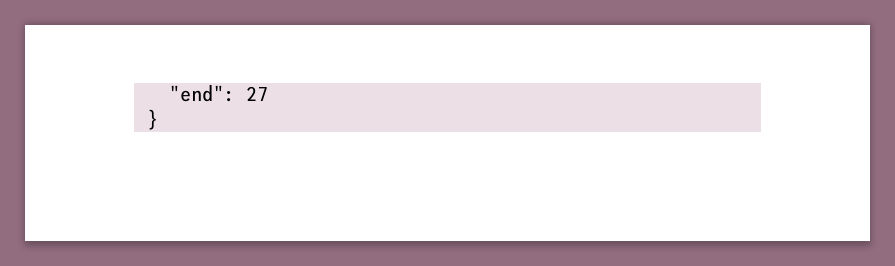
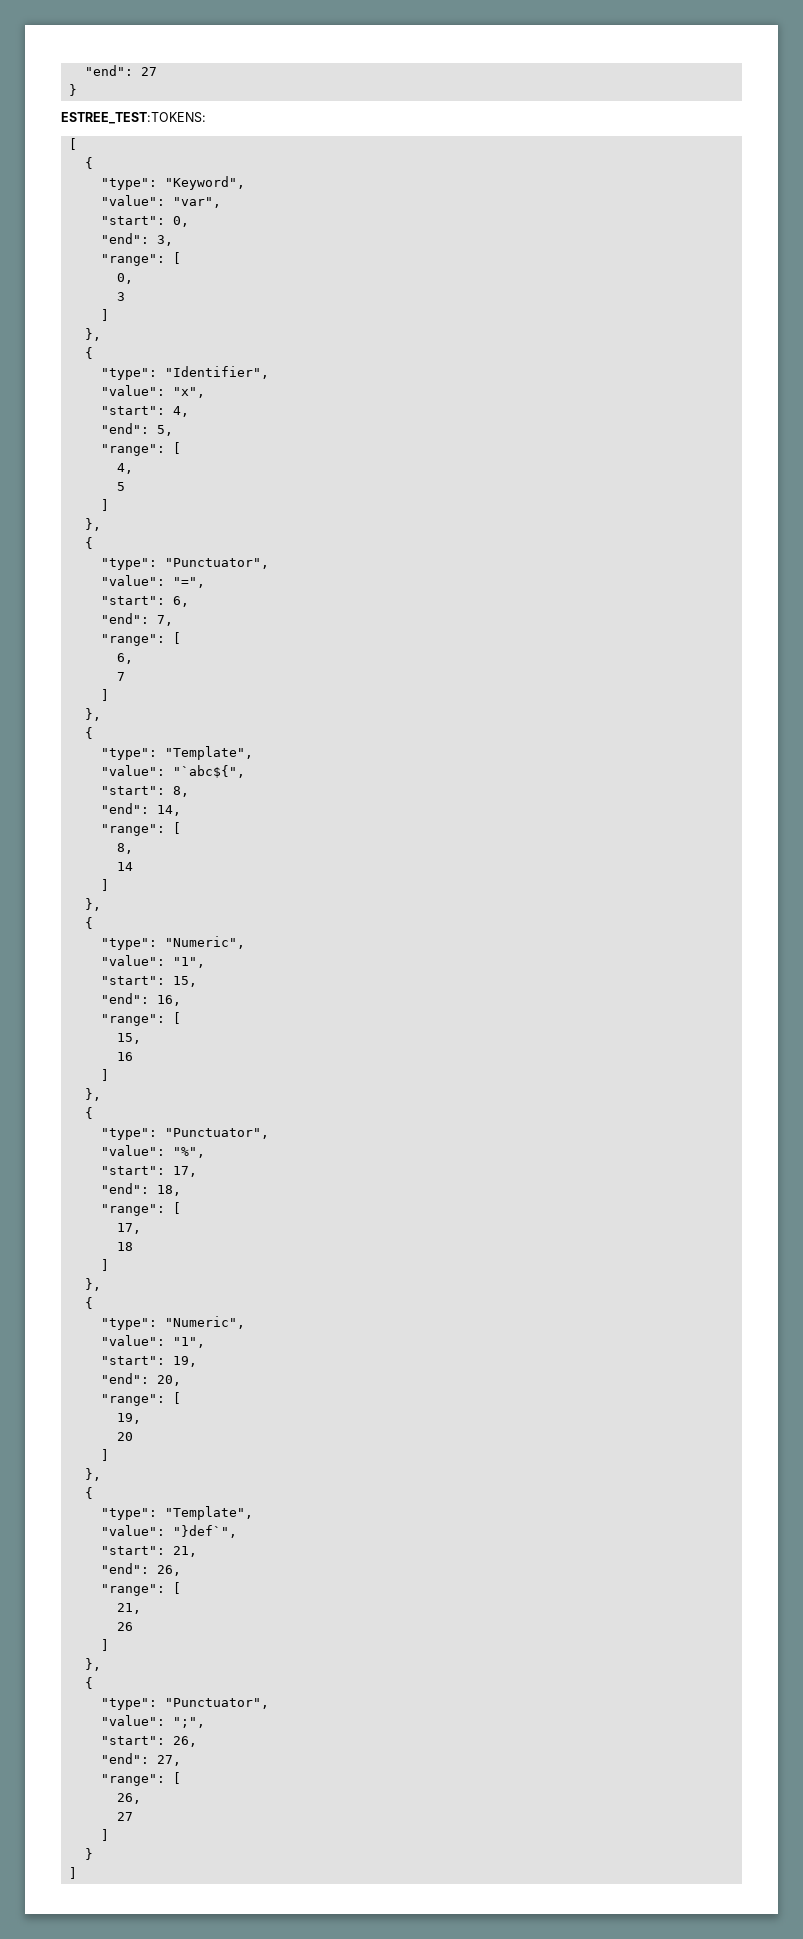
+ ESTREE_TEST:TOKENS:
+ [
+ {
+ "type": "Keyword",
+ "value": "var",
+ "start": 0,
+ "end": 3,
+ "range": [
+ 0,
+ 3
+ ]
+ },
+ {
+ "type": "Identifier",
+ "value": "x",
+ "start": 4,
+ "end": 5,
+ "range": [
+ 4,
+ 5
+ ]
+ },
+ {
+ "type": "Punctuator",
+ "value": "=",
+ "start": 6,
+ "end": 7,
+ "range": [
+ 6,
+ 7
+ ]
+ },
+ {
+ "type": "Template",
+ "value": "`abc${",
+ "start": 8,
+ "end": 14,
+ "range": [
+ 8,
+ 14
+ ]
+ },
+ {
+ "type": "Numeric",
+ "value": "1",
+ "start": 15,
+ "end": 16,
+ "range": [
+ 15,
+ 16
+ ]
+ },
+ {
+ "type": "Punctuator",
+ "value": "%",
+ "start": 17,
+ "end": 18,
+ "range": [
+ 17,
+ 18
+ ]
+ },
+ {
+ "type": "Numeric",
+ "value": "1",
+ "start": 19,
+ "end": 20,
+ "range": [
+ 19,
+ 20
+ ]
+ },
+ {
+ "type": "Template",
+ "value": "}def`",
+ "start": 21,
+ "end": 26,
+ "range": [
+ 21,
+ 26
+ ]
+ },
+ {
+ "type": "Punctuator",
+ "value": ";",
+ "start": 26,
+ "end": 27,
+ "range": [
+ 26,
+ 27
+ ]
+ }
+ ]

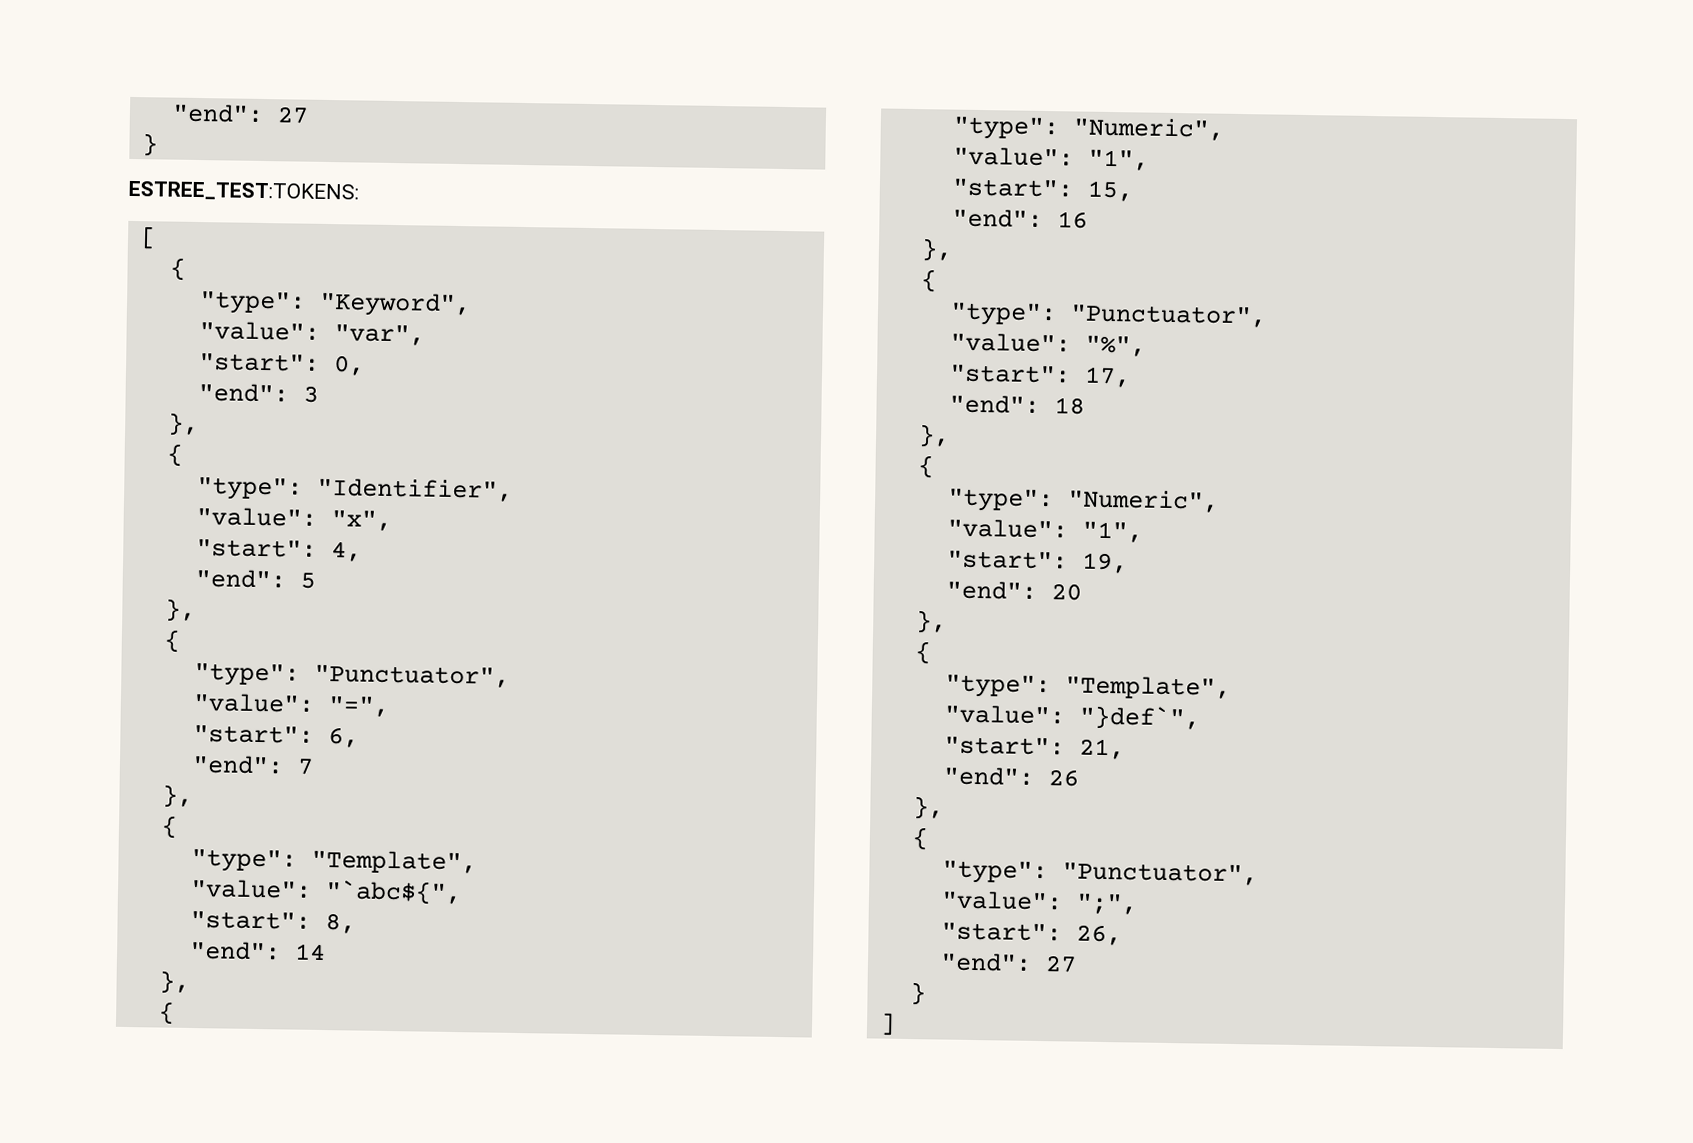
- "end": 3,
- "range": [
- 0,
- 3
- ]
+ "end": 3
- "end": 5,
- "range": [
- 4,
- 5
- ]
+ "end": 5
- "end": 7,
- "range": [
- 6,
- 7
- ]
+ "end": 7
- "end": 14,
- "range": [
- 8,
- 14
- ]
+ "end": 14
- "end": 16,
- "range": [
- 15,
- 16
- ]
+ "end": 16
- "end": 18,
- "range": [
- 17,
- 18
- ]
+ "end": 18
- "end": 20,
- "range": [
- 19,
- 20
- ]
+ "end": 20
- "end": 26,
- "range": [
- 21,
- 26
- ]
+ "end": 26
  "start": 26,
- "end": 27,
- "range": [
- 26,
- 27
- ]
+ "end": 27

